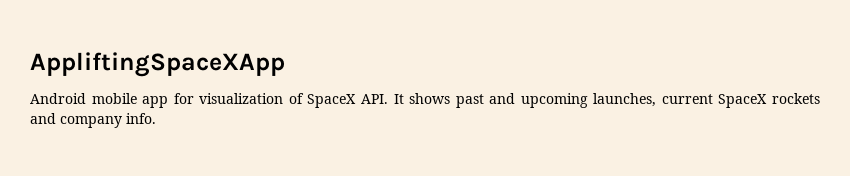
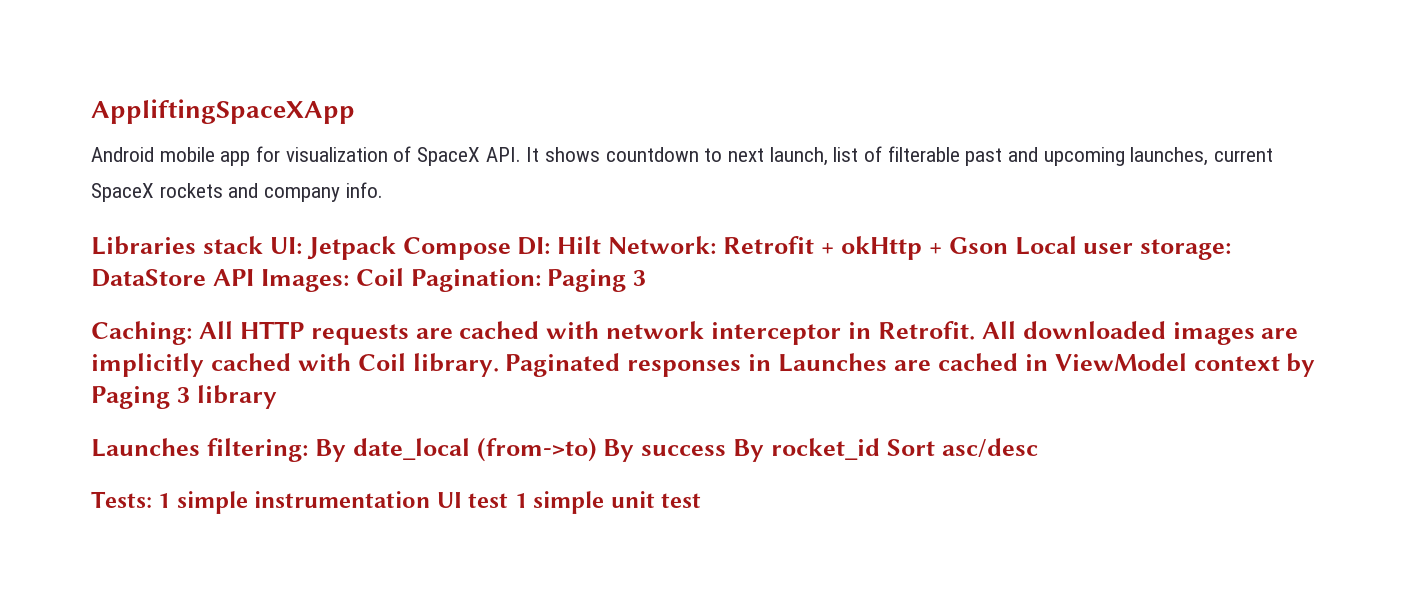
- Android mobile app for visualization of SpaceX API. It shows past and upcoming launches, current SpaceX rockets and company info.
+ Android mobile app for visualization of SpaceX API. It shows countdown to next launch, list of filterable past and upcoming launches, current SpaceX rockets and company info.
+ Libraries stack UI: Jetpack Compose DI: Hilt Network: Retrofit + okHttp + Gson Local user storage: DataStore API Images: Coil Pagination: Paging 3
+ Caching: All HTTP requests are cached with network interceptor in Retrofit. All downloaded images are implicitly cached with Coil library. Paginated responses in Launches are cached in ViewModel context by Paging 3 library
+ Launches filtering: By date_local (from->to) By success By rocket_id Sort asc/desc
+ Tests: 1 simple instrumentation UI test 1 simple unit test

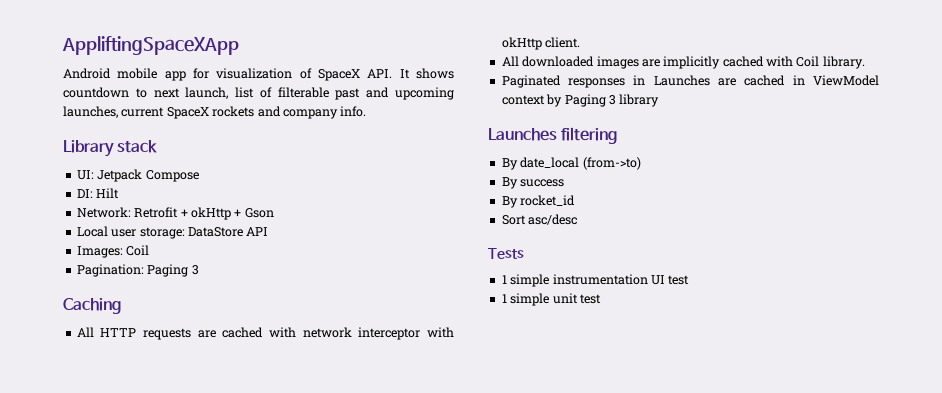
- Libraries stack UI: Jetpack Compose DI: Hilt Network: Retrofit + okHttp + Gson Local user storage: DataStore API Images: Coil Pagination: Paging 3
+ Library stack
+ UI: Jetpack Compose
+ DI: Hilt
+ Network: Retrofit + okHttp + Gson
+ Local user storage: DataStore API
+ Images: Coil
+ Pagination: Paging 3
- Caching: All HTTP requests are cached with network interceptor in Retrofit. All downloaded images are implicitly cached with Coil library. Paginated responses in Launches are cached in ViewModel context by Paging 3 library
+ Caching
+ All HTTP requests are cached with network interceptor with okHttp client.
+ All downloaded images are implicitly cached with Coil library.
+ Paginated responses in Launches are cached in ViewModel context by Paging 3 library
- Launches filtering: By date_local (from->to) By success By rocket_id Sort asc/desc
+ Launches filtering
+ By date_local (from->to)
+ By success
+ By rocket_id
+ Sort asc/desc
- Tests: 1 simple instrumentation UI test 1 simple unit test
+ Tests
+ 1 simple instrumentation UI test
+ 1 simple unit test

